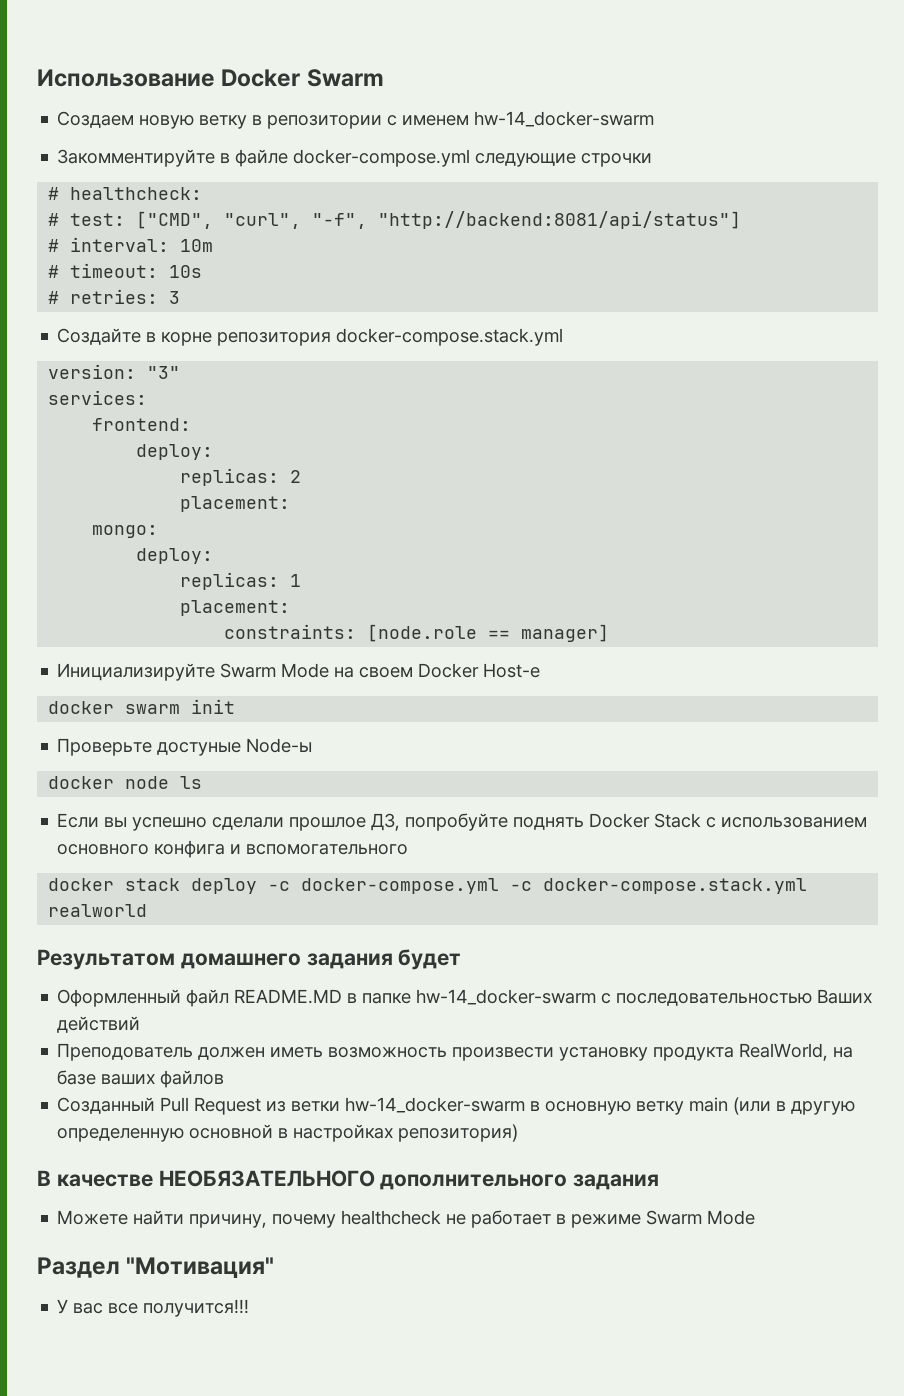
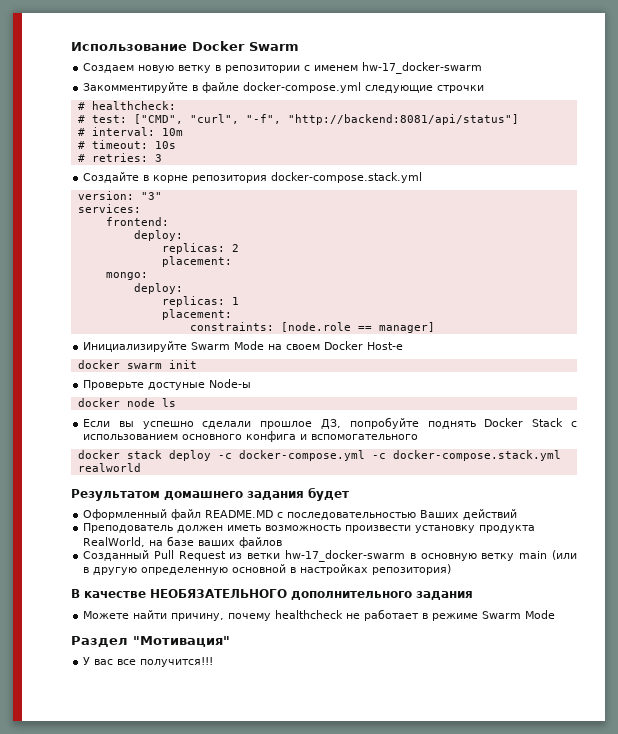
- Создаем новую ветку в репозитории с именем hw-14_docker-swarm
+ Создаем новую ветку в репозитории с именем hw-17_docker-swarm
- Оформленный файл README.MD в папке hw-14_docker-swarm с последовательностью Ваших действий
+ Оформленный файл README.MD с последовательностью Ваших действий
- Созданный Pull Request из ветки hw-14_docker-swarm в основную ветку main (или в другую определенную основной в настройках репозитория)
+ Созданный Pull Request из ветки hw-17_docker-swarm в основную ветку main (или в другую определенную основной в настройках репозитория)

